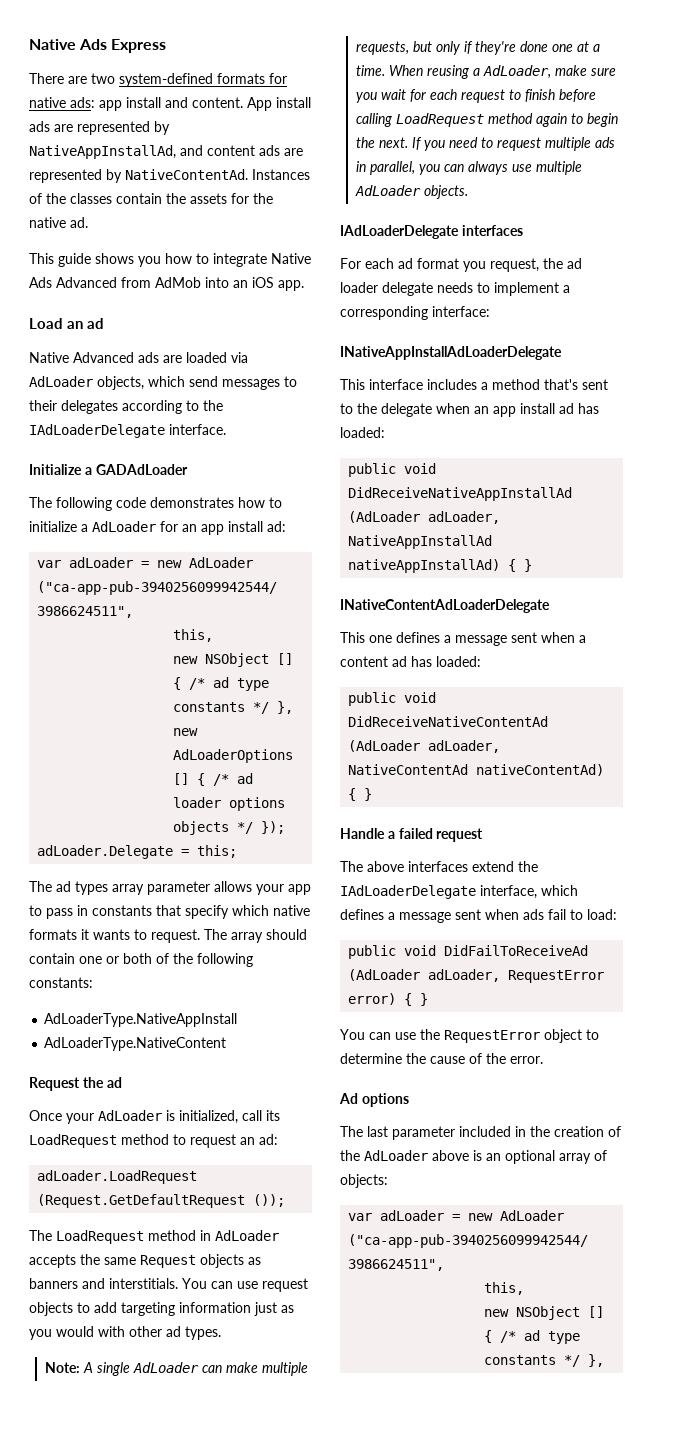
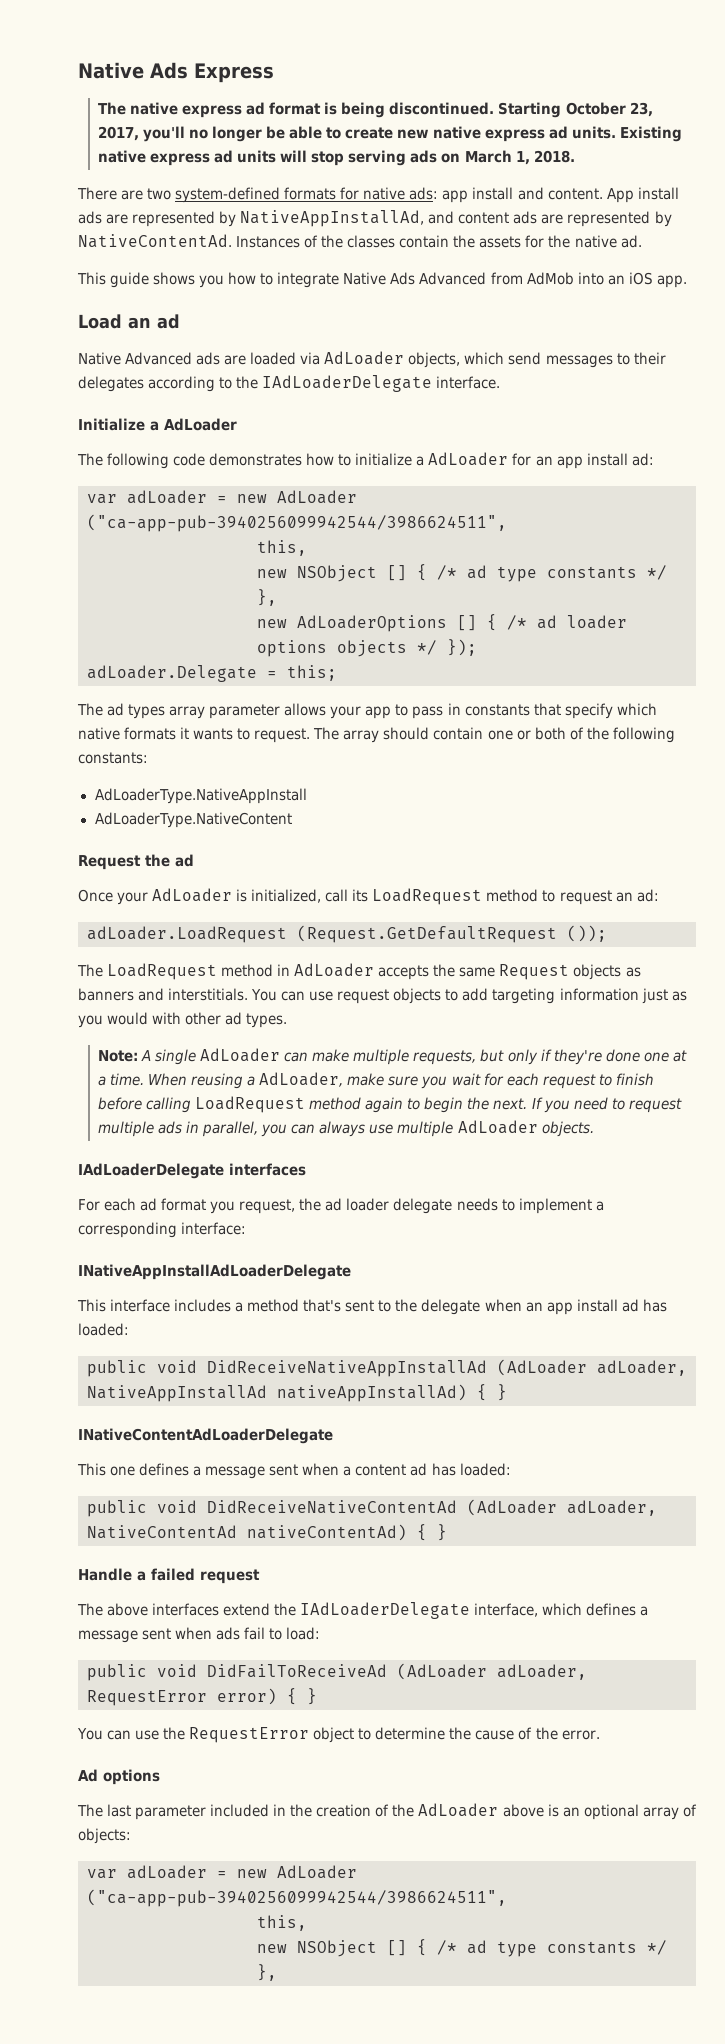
+ The native express ad format is being discontinued. Starting October 23, 2017, you'll no longer be able to create new native express ad units. Existing native express ad units will stop serving ads on March 1, 2018.
- Initialize a GADAdLoader
+ Initialize a AdLoader

